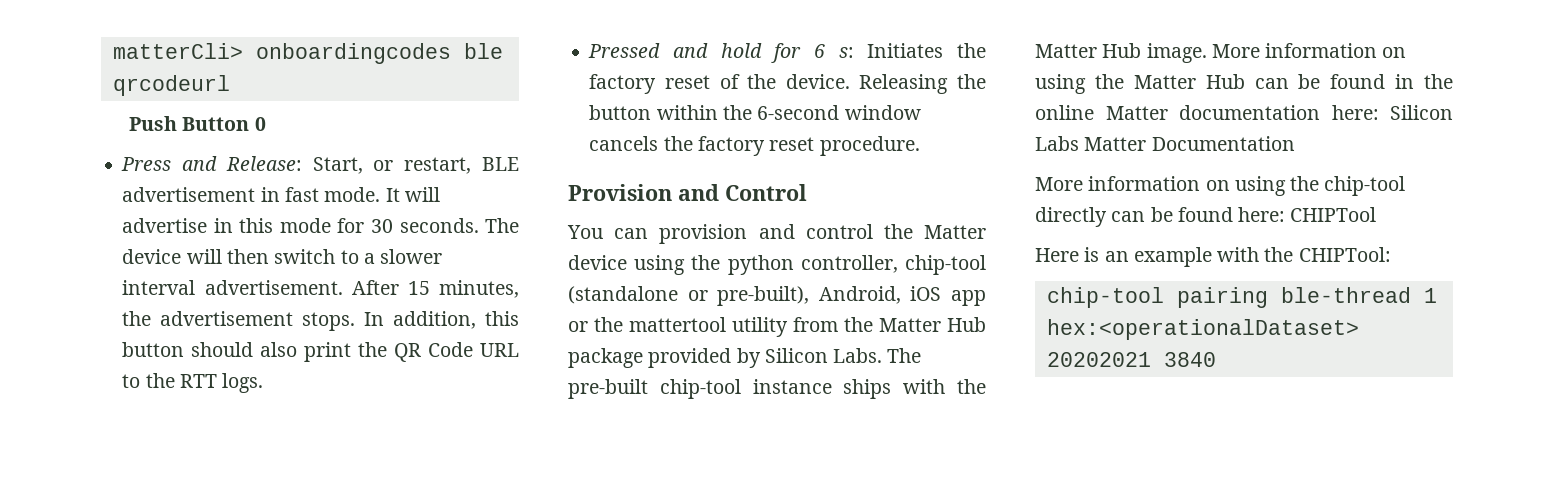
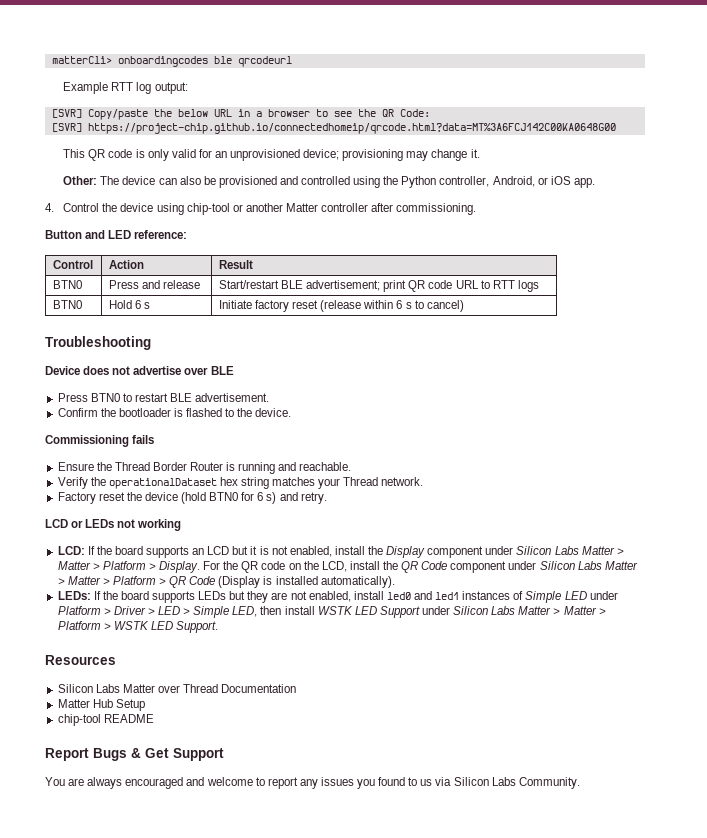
- Push Button 0
- Press and Release: Start, or restart, BLE advertisement in fast mode. It will advertise in this mode for 30 seconds. The device will then switch to a slower interval advertisement. After 15 minutes, the advertisement stops. In addition, this button should also print the QR Code URL to the RTT logs.
- Pressed and hold for 6 s: Initiates the factory reset of the device. Releasing the button within the 6-second window cancels the factory reset procedure.
- Provision and Control
- You can provision and control the Matter device using the python controller, chip-tool (standalone or pre-built), Android, iOS app or the mattertool utility from the Matter Hub package provided by Silicon Labs. The pre-built chip-tool instance ships with the Matter Hub image. More information on using the Matter Hub can be found in the online Matter documentation here: Silicon Labs Matter Documentation
- More information on using the chip-tool directly can be found here: CHIPTool
- Here is an example with the CHIPTool:
- chip-tool pairing ble-thread 1 hex:<operationalDataset> 20202021 3840
+ Example RTT log output:
+ [SVR] Copy/paste the below URL in a browser to see the QR Code:
+ [SVR] https://project-chip.github.io/connectedhomeip/qrcode.html?data=MT%3A6FCJ142C00KA0648G00
+ This QR code is only valid for an unprovisioned device; provisioning may change it.
+ Other: The device can also be provisioned and controlled using the Python controller, Android, or iOS app.
+ 4. Control the device using chip-tool or another Matter controller after commissioning.
+ Button and LED reference:
+ Control | Action | Result
+ BTN0 | Press and release | Start/restart BLE advertisement; print QR code URL to RTT logs
+ BTN0 | Hold 6 s | Initiate factory reset (release within 6 s to cancel)
+ Troubleshooting
+ Device does not advertise over BLE
+ Press BTN0 to restart BLE advertisement.
+ Confirm the bootloader is flashed to the device.
+ Commissioning fails
+ Ensure the Thread Border Router is running and reachable.
+ Verify the operationalDataset hex string matches your Thread network.
+ Factory reset the device (hold BTN0 for 6 s) and retry.
+ LCD or LEDs not working
+ LCD: If the board supports an LCD but it is not enabled, install the Display component under Silicon Labs Matter > Matter > Platform > Display. For the QR code on the LCD, install the QR Code component under Silicon Labs Matter > Matter > Platform > QR Code (Display is installed automatically).
+ LEDs: If the board supports LEDs but they are not enabled, install led0 and led1 instances of Simple LED under Platform > Driver > LED > Simple LED, then install WSTK LED Support under Silicon Labs Matter > Matter > Platform > WSTK LED Support.
+ Resources
+ Silicon Labs Matter over Thread Documentation
+ Matter Hub Setup
+ chip-tool README
+ Report Bugs & Get Support
+ You are always encouraged and welcome to report any issues you found to us via Silicon Labs Community.

